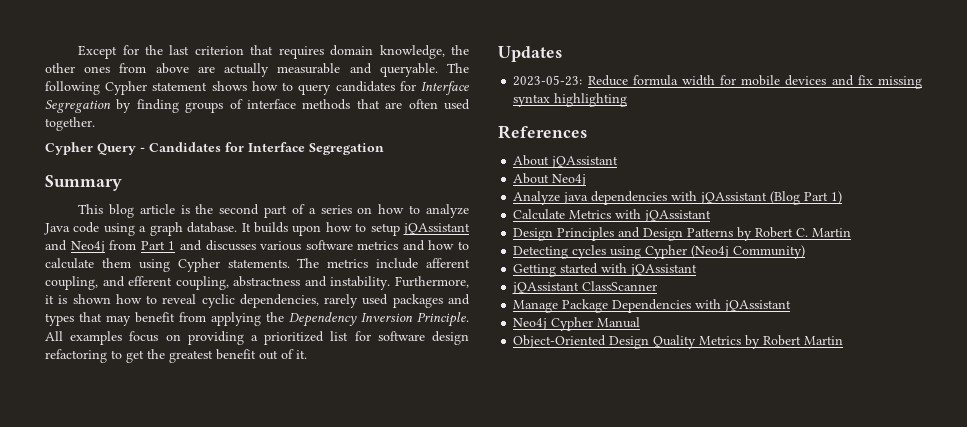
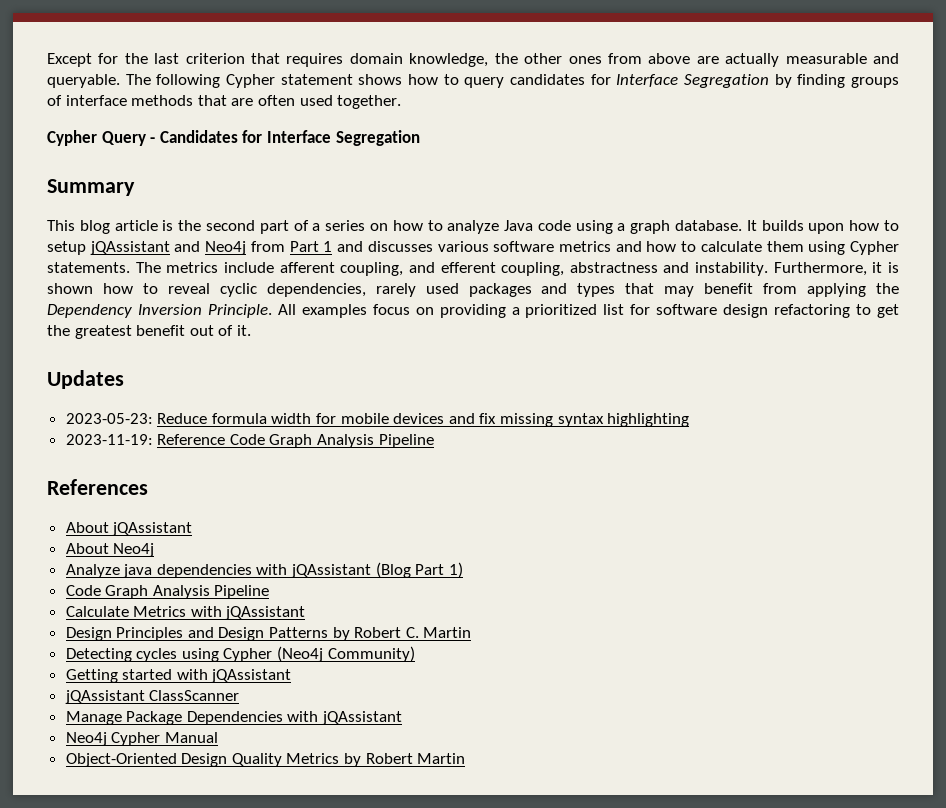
+ 2023-11-19: Reference Code Graph Analysis Pipeline
  Analyze java dependencies with jQAssistant (Blog Part 1)
+ Code Graph Analysis Pipeline

